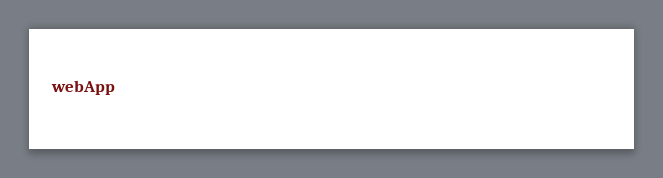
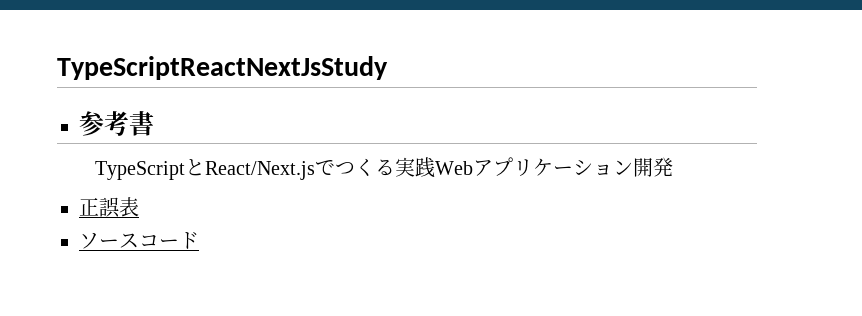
- webApp
+ TypeScriptReactNextJsStudy
+ 参考書
+ TypeScriptとReact/Next.jsでつくる実践Webアプリケーション開発
+ 正誤表
+ ソースコード

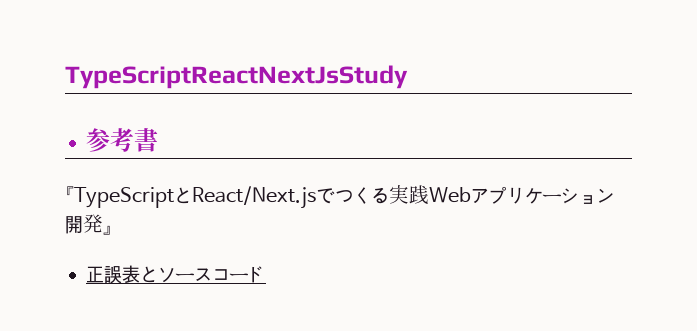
- TypeScriptとReact/Next.jsでつくる実践Webアプリケーション開発
+ 『TypeScriptとReact/Next.jsでつくる実践Webアプリケーション開発』
- 正誤表
- ソースコード
+ 正誤表とソースコード

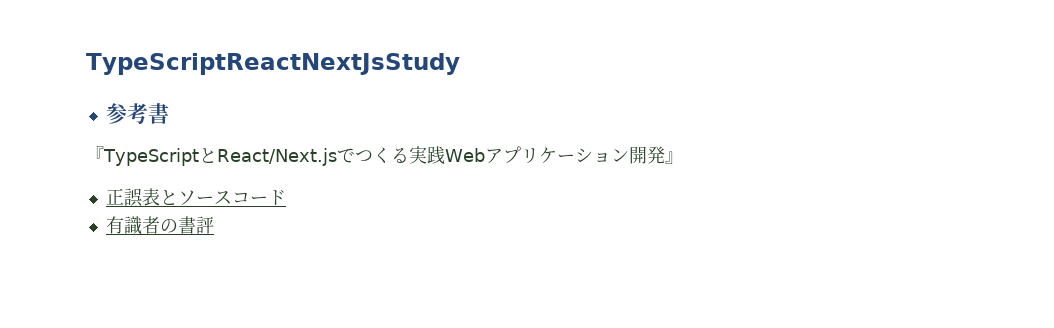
+ 有識者の書評

